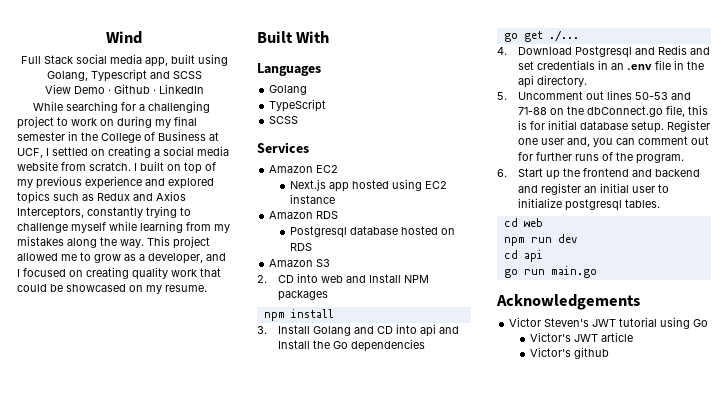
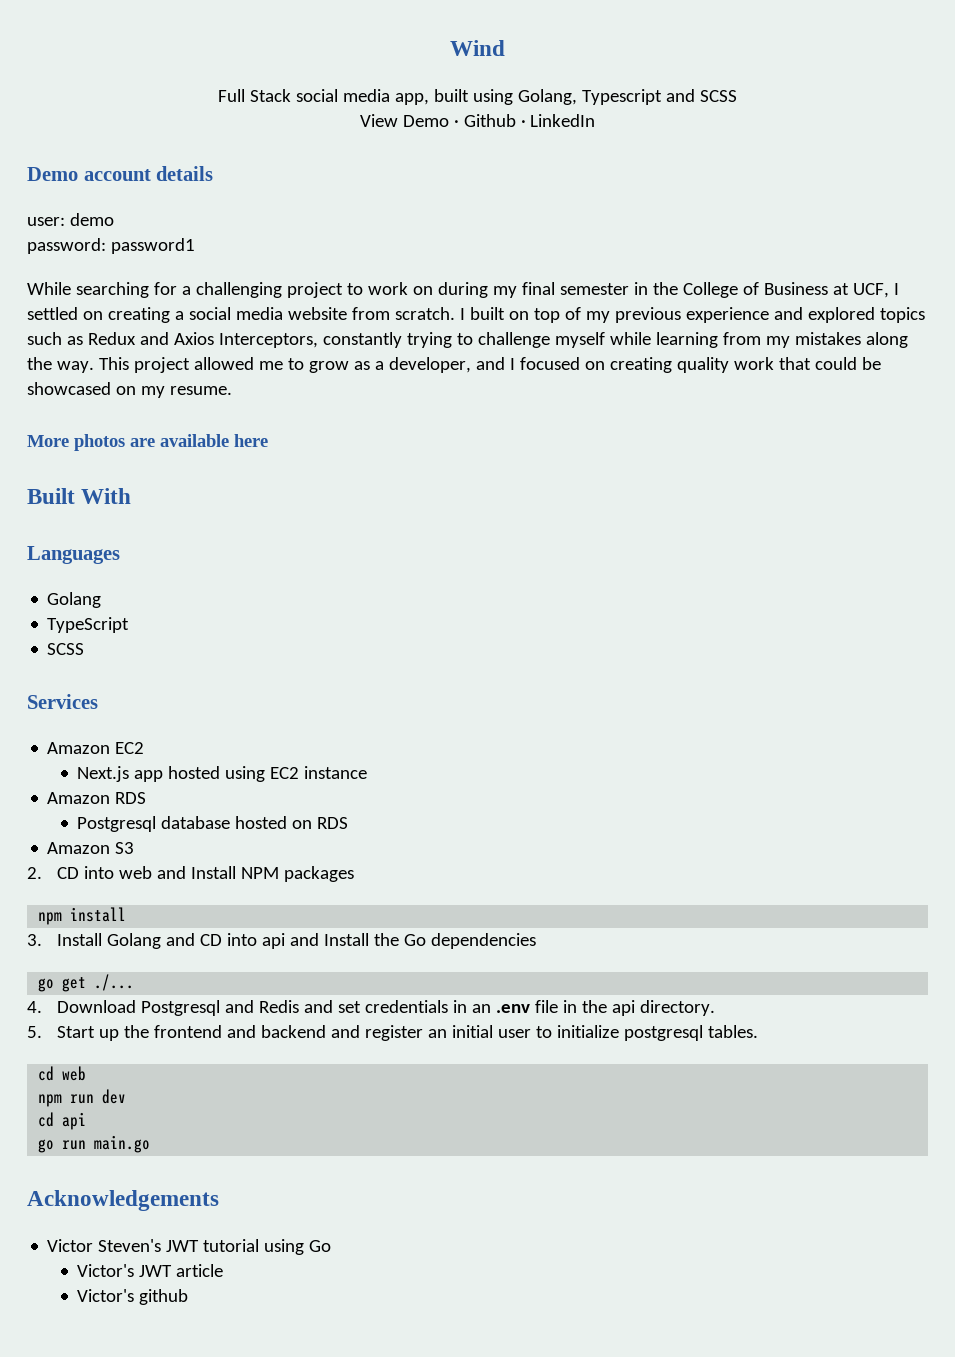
+ Demo account details
+ user: demo
+ password: password1
+ More photos are available here
- 5. Uncomment out lines 50-53 and 71-88 on the dbConnect.go file, this is for initial database setup. Register one user and, you can comment out for further runs of the program.
- 6. Start up the frontend and backend and register an initial user to initialize postgresql tables.
+ 5. Start up the frontend and backend and register an initial user to initialize postgresql tables.

